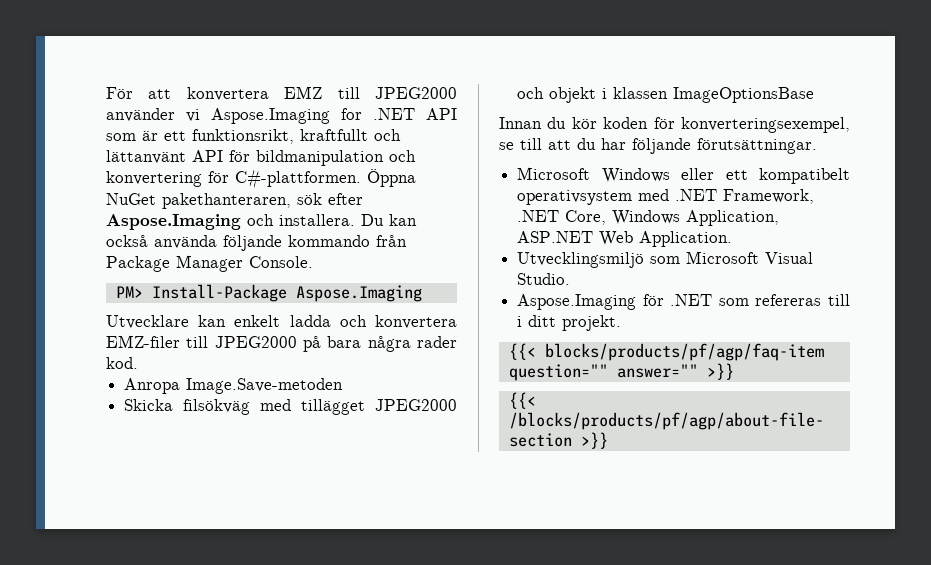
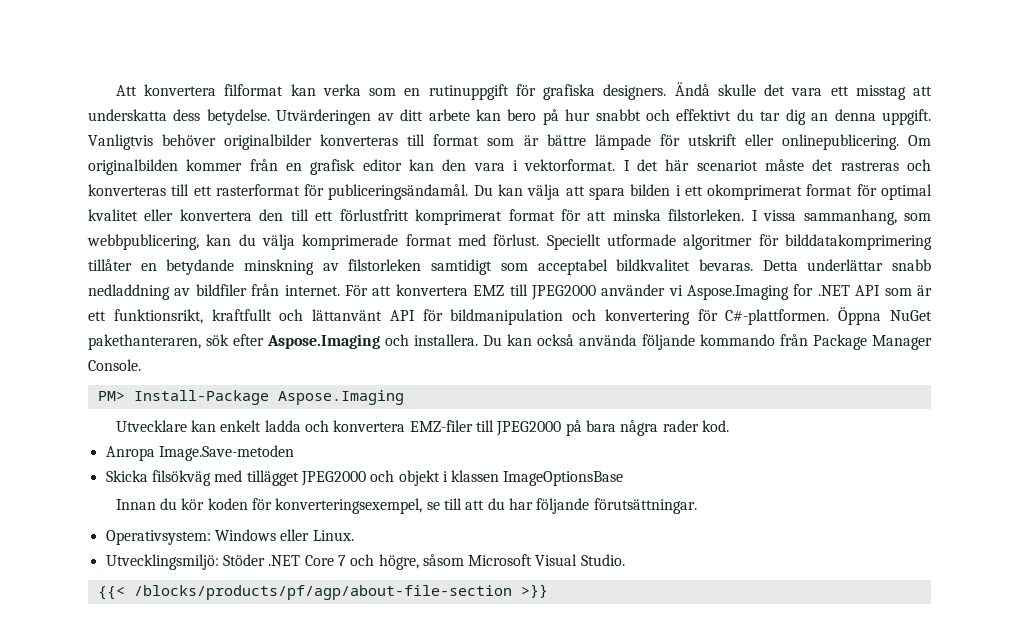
+ Att konvertera filformat kan verka som en rutinuppgift för grafiska designers. Ändå skulle det vara ett misstag att underskatta dess betydelse. Utvärderingen av ditt arbete kan bero på hur snabbt och effektivt du tar dig an denna uppgift. Vanligtvis behöver originalbilder konverteras till format som är bättre lämpade för utskrift eller onlinepublicering. Om originalbilden kommer från en grafisk editor kan den vara i vektorformat. I det här scenariot måste det rastreras och konverteras till ett rasterformat för publiceringsändamål. Du kan välja att spara bilden i ett okomprimerat format för optimal kvalitet eller konvertera den till ett förlustfritt komprimerat format för att minska filstorleken. I vissa sammanhang, som webbpublicering, kan du välja komprimerade format med förlust. Speciellt utformade algoritmer för bilddatakomprimering tillåter en betydande minskning av filstorleken samtidigt som acceptabel bildkvalitet bevaras. Detta underlättar snabb nedladdning av bildfiler från internet.
- Microsoft Windows eller ett kompatibelt operativsystem med .NET Framework, .NET Core, Windows Application, ASP.NET Web Application.
- Utvecklingsmiljö som Microsoft Visual Studio.
- Aspose.Imaging för .NET som refereras till i ditt projekt.
- {{< blocks/products/pf/agp/faq-item question="" answer="" >}}
+ Operativsystem: Windows eller Linux.
+ Utvecklingsmiljö: Stöder .NET Core 7 och högre, såsom Microsoft Visual Studio.

